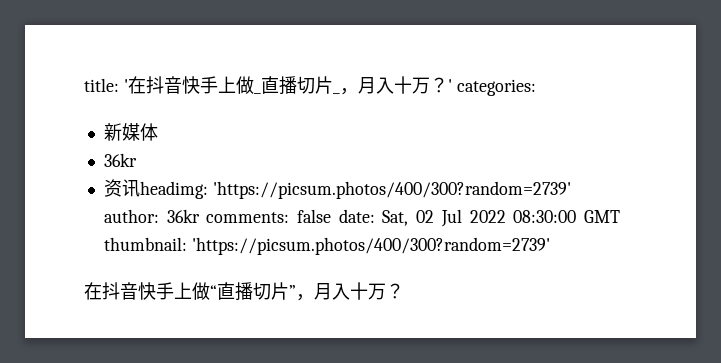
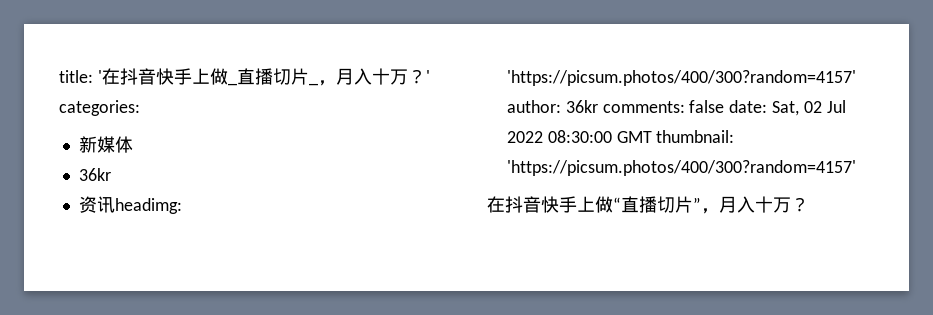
- 资讯headimg: 'https://picsum.photos/400/300?random=2739' author: 36kr comments: false date: Sat, 02 Jul 2022 08:30:00 GMT thumbnail: 'https://picsum.photos/400/300?random=2739'
+ 资讯headimg: 'https://picsum.photos/400/300?random=4157' author: 36kr comments: false date: Sat, 02 Jul 2022 08:30:00 GMT thumbnail: 'https://picsum.photos/400/300?random=4157'

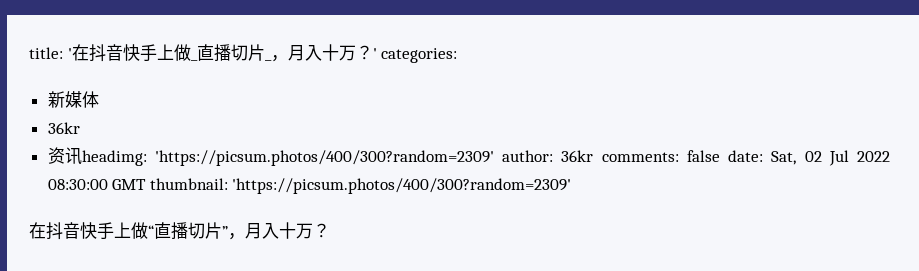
- 资讯headimg: 'https://picsum.photos/400/300?random=4157' author: 36kr comments: false date: Sat, 02 Jul 2022 08:30:00 GMT thumbnail: 'https://picsum.photos/400/300?random=4157'
+ 资讯headimg: 'https://picsum.photos/400/300?random=2309' author: 36kr comments: false date: Sat, 02 Jul 2022 08:30:00 GMT thumbnail: 'https://picsum.photos/400/300?random=2309'

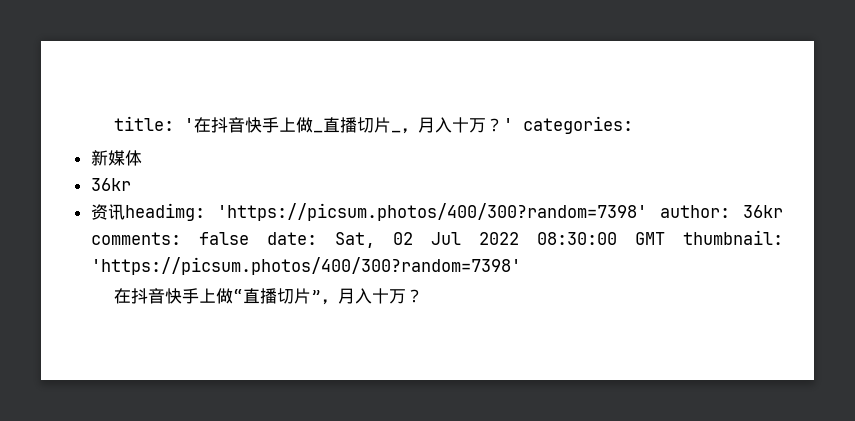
- 资讯headimg: 'https://picsum.photos/400/300?random=2309' author: 36kr comments: false date: Sat, 02 Jul 2022 08:30:00 GMT thumbnail: 'https://picsum.photos/400/300?random=2309'
+ 资讯headimg: 'https://picsum.photos/400/300?random=7398' author: 36kr comments: false date: Sat, 02 Jul 2022 08:30:00 GMT thumbnail: 'https://picsum.photos/400/300?random=7398'

